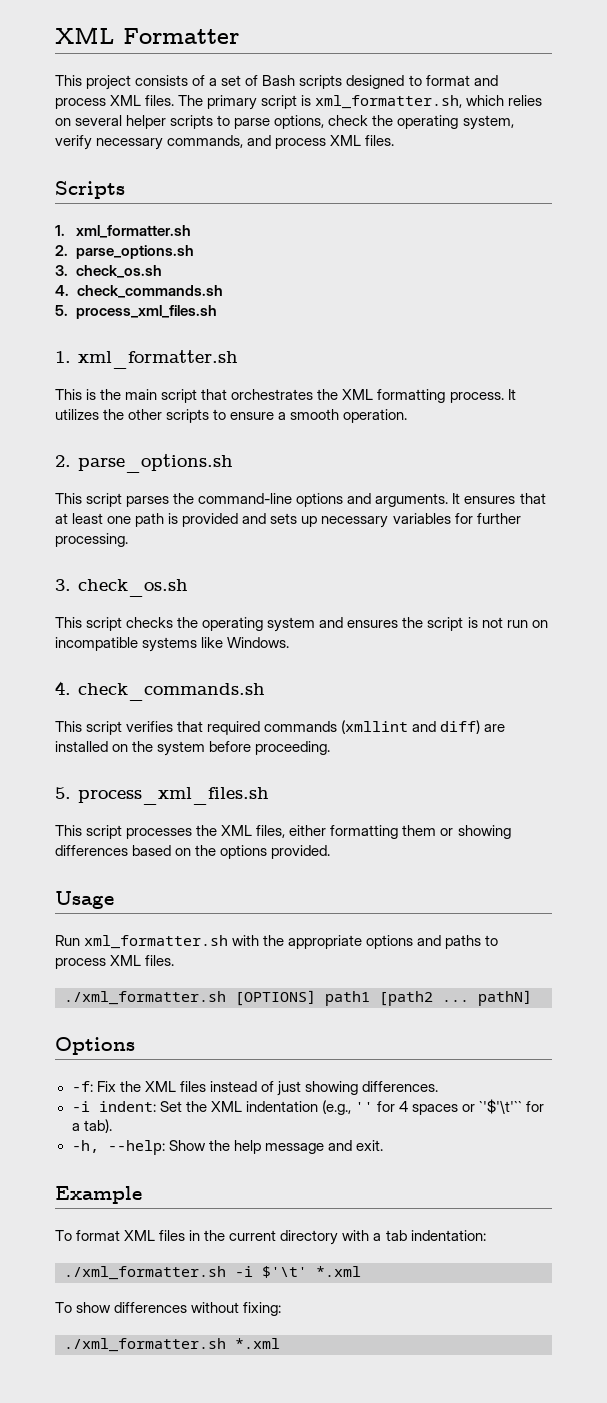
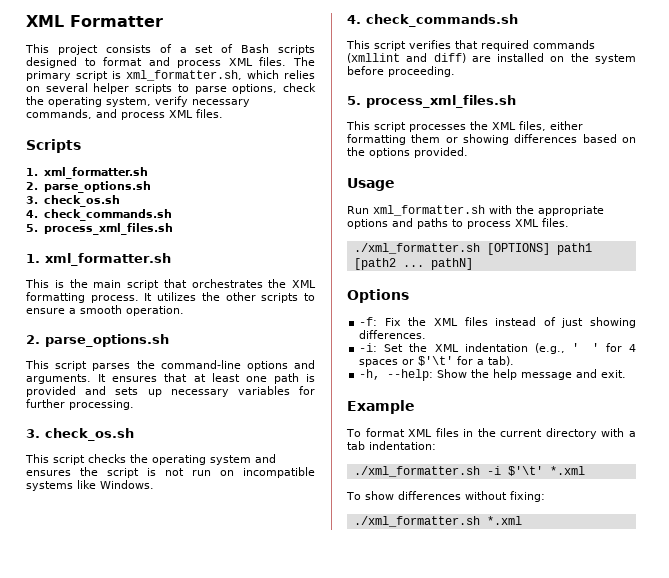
- -i indent: Set the XML indentation (e.g., '' for 4 spaces or `'$'\t'`` for a tab).
+ -i: Set the XML indentation (e.g., ' ' for 4 spaces or $'\t' for a tab).

